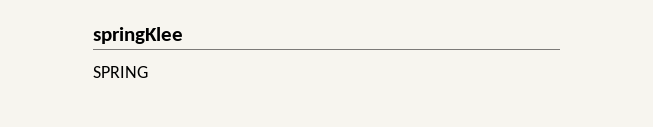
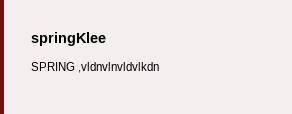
- SPRING
+ SPRING ,vldnvlnvldvlkdn

